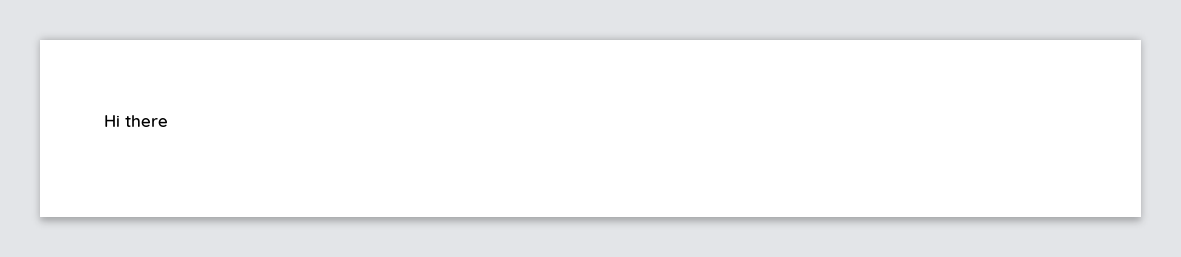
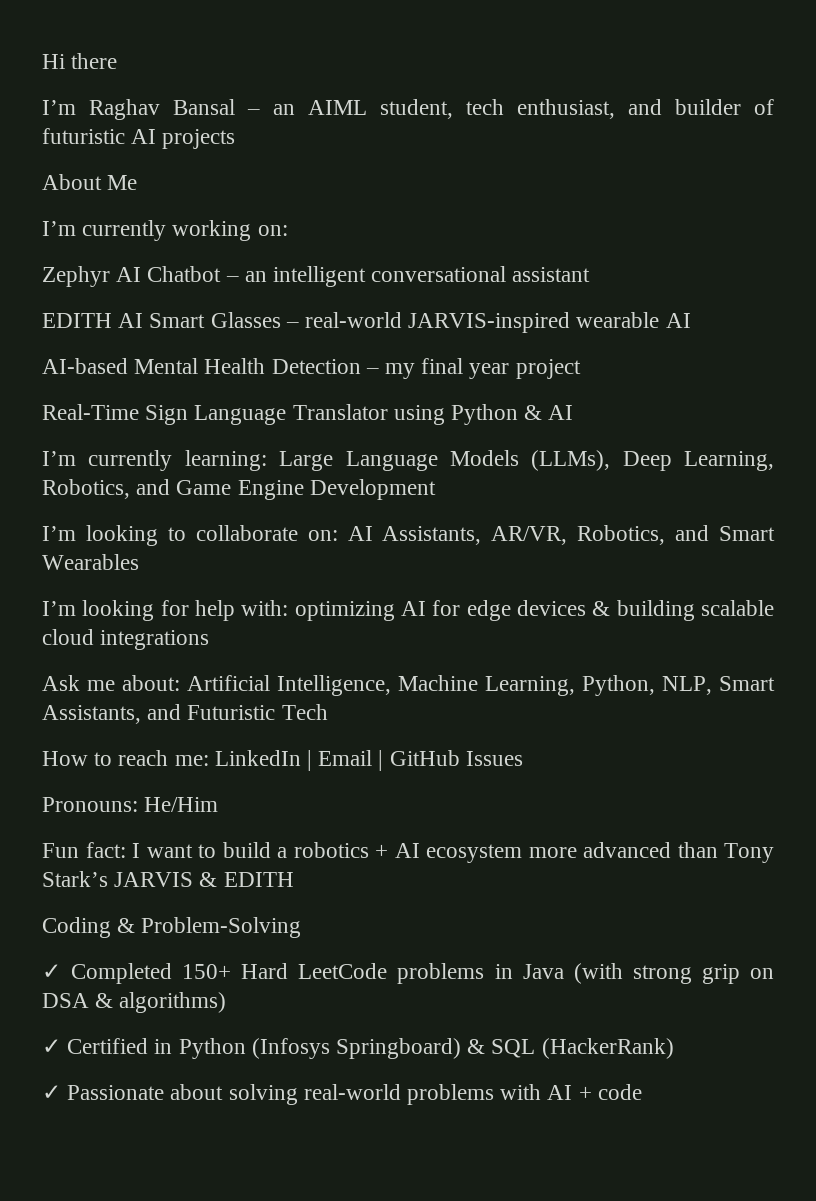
+ I’m Raghav Bansal – an AIML student, tech enthusiast, and builder of futuristic AI projects
+ About Me
+ I’m currently working on:
+ Zephyr AI Chatbot – an intelligent conversational assistant
+ EDITH AI Smart Glasses – real-world JARVIS-inspired wearable AI
+ AI-based Mental Health Detection – my final year project
+ Real-Time Sign Language Translator using Python & AI
+ I’m currently learning: Large Language Models (LLMs), Deep Learning, Robotics, and Game Engine Development
+ I’m looking to collaborate on: AI Assistants, AR/VR, Robotics, and Smart Wearables
+ I’m looking for help with: optimizing AI for edge devices & building scalable cloud integrations
+ Ask me about: Artificial Intelligence, Machine Learning, Python, NLP, Smart Assistants, and Futuristic Tech
+ How to reach me: LinkedIn | Email | GitHub Issues
+ Pronouns: He/Him
+ Fun fact: I want to build a robotics + AI ecosystem more advanced than Tony Stark’s JARVIS & EDITH
+ Coding & Problem-Solving
+ ✓ Completed 150+ Hard LeetCode problems in Java (with strong grip on DSA & algorithms)
+ ✓ Certified in Python (Infosys Springboard) & SQL (HackerRank)
+ ✓ Passionate about solving real-world problems with AI + code

